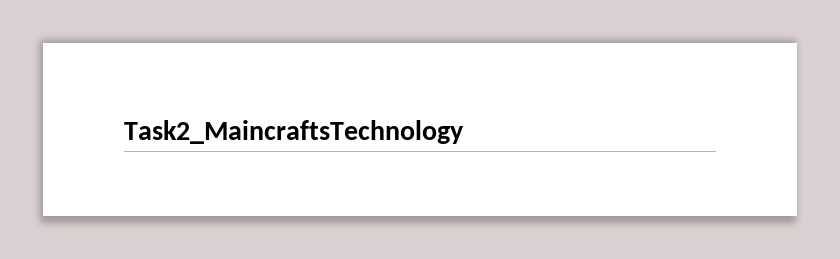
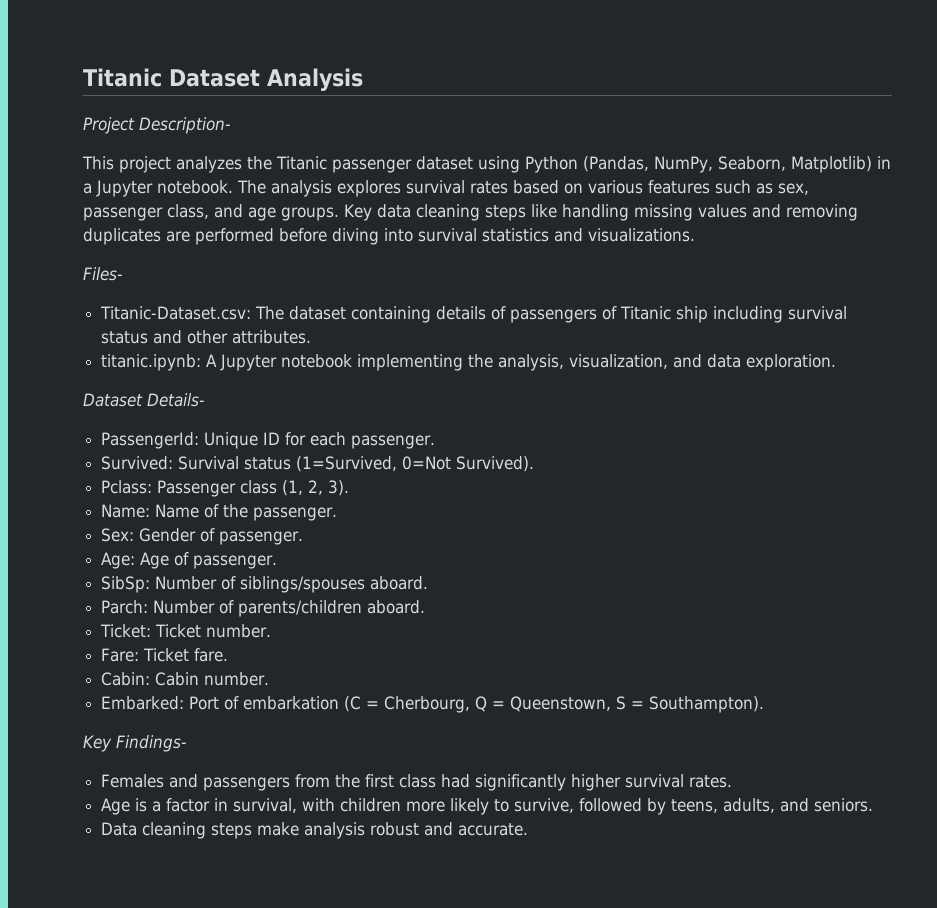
- Task2_MaincraftsTechnology
+ Titanic Dataset Analysis
+ Project Description-
+ This project analyzes the Titanic passenger dataset using Python (Pandas, NumPy, Seaborn, Matplotlib) in a Jupyter notebook. The analysis explores survival rates based on various features such as sex, passenger class, and age groups. Key data cleaning steps like handling missing values and removing duplicates are performed before diving into survival statistics and visualizations.
+ Files-
+ Titanic-Dataset.csv: The dataset containing details of passengers of Titanic ship including survival status and other attributes.
+ titanic.ipynb: A Jupyter notebook implementing the analysis, visualization, and data exploration.
+ Dataset Details-
+ PassengerId: Unique ID for each passenger.
+ Survived: Survival status (1=Survived, 0=Not Survived).
+ Pclass: Passenger class (1, 2, 3).
+ Name: Name of the passenger.
+ Sex: Gender of passenger.
+ Age: Age of passenger.
+ SibSp: Number of siblings/spouses aboard.
+ Parch: Number of parents/children aboard.
+ Ticket: Ticket number.
+ Fare: Ticket fare.
+ Cabin: Cabin number.
+ Embarked: Port of embarkation (C = Cherbourg, Q = Queenstown, S = Southampton).
+ Key Findings-
+ Females and passengers from the first class had significantly higher survival rates.
+ Age is a factor in survival, with children more likely to survive, followed by teens, adults, and seniors.
+ Data cleaning steps make analysis robust and accurate.

